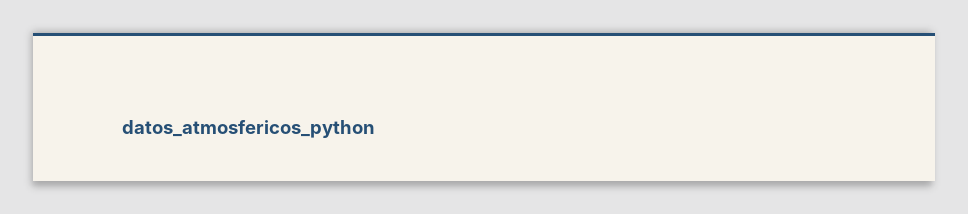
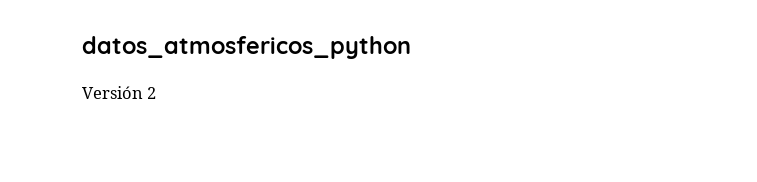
+ Versión 2

